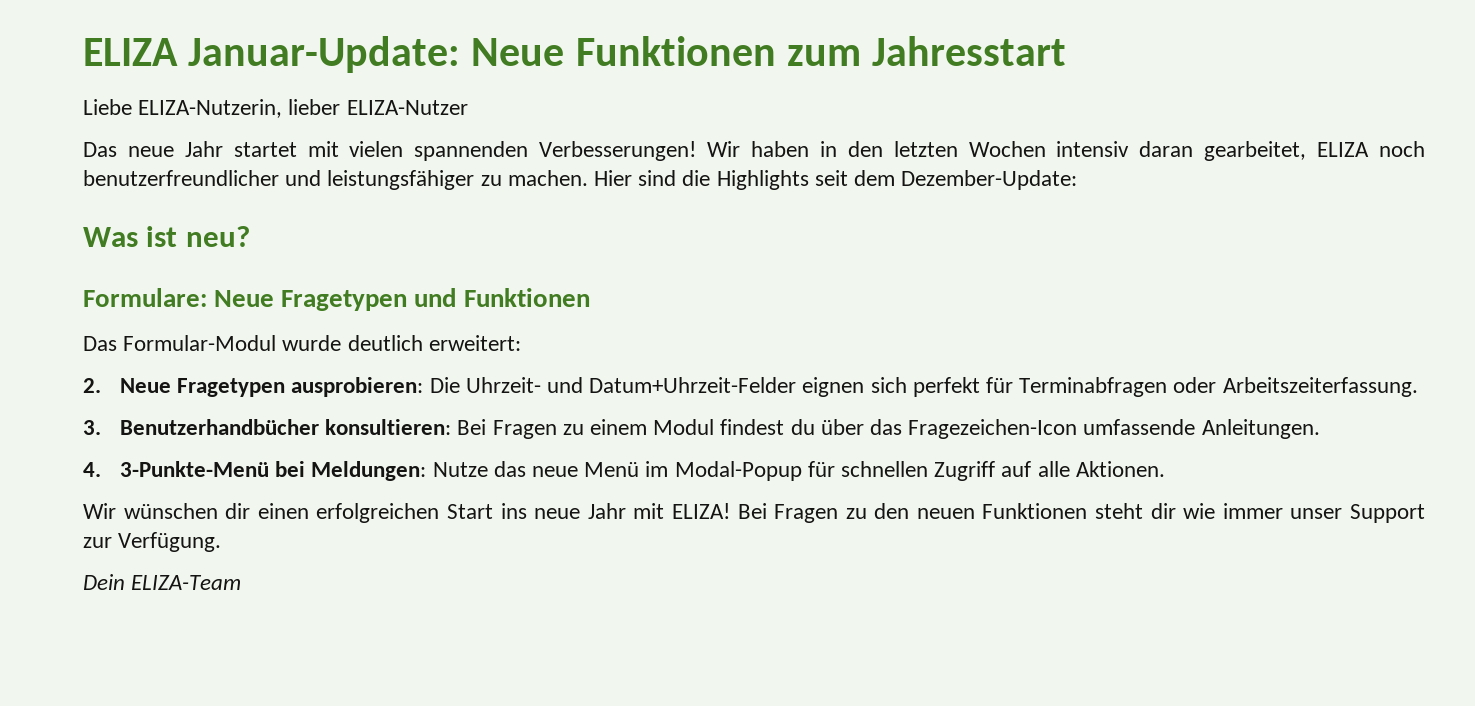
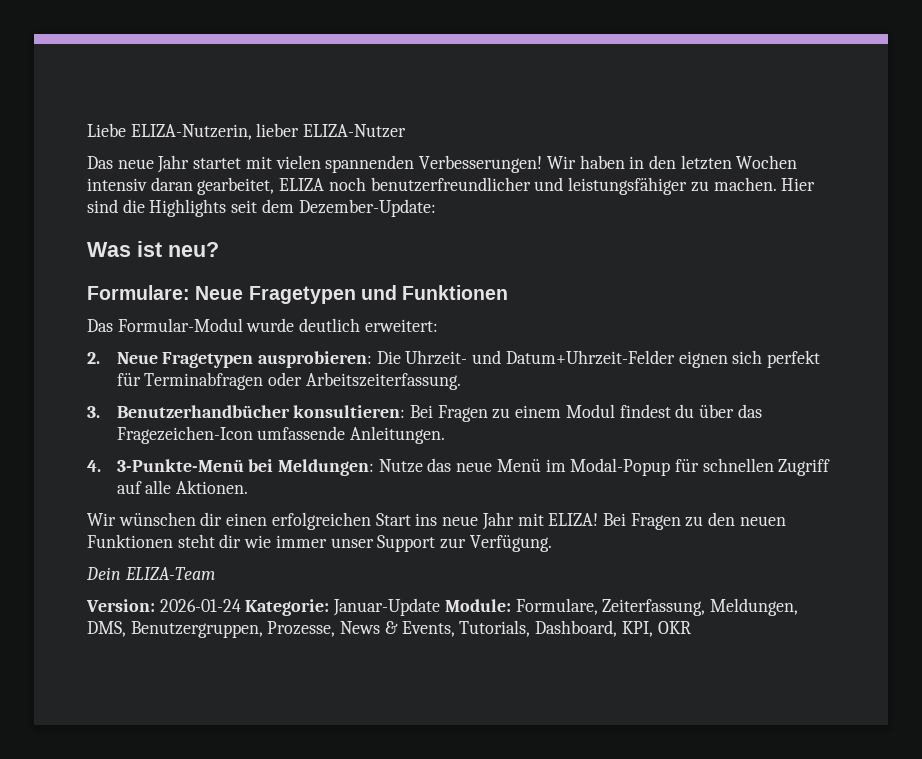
- ELIZA Januar-Update: Neue Funktionen zum Jahresstart
+ Version: 2026-01-24 Kategorie: Januar-Update Module: Formulare, Zeiterfassung, Meldungen, DMS, Benutzergruppen, Prozesse, News & Events, Tutorials, Dashboard, KPI, OKR

